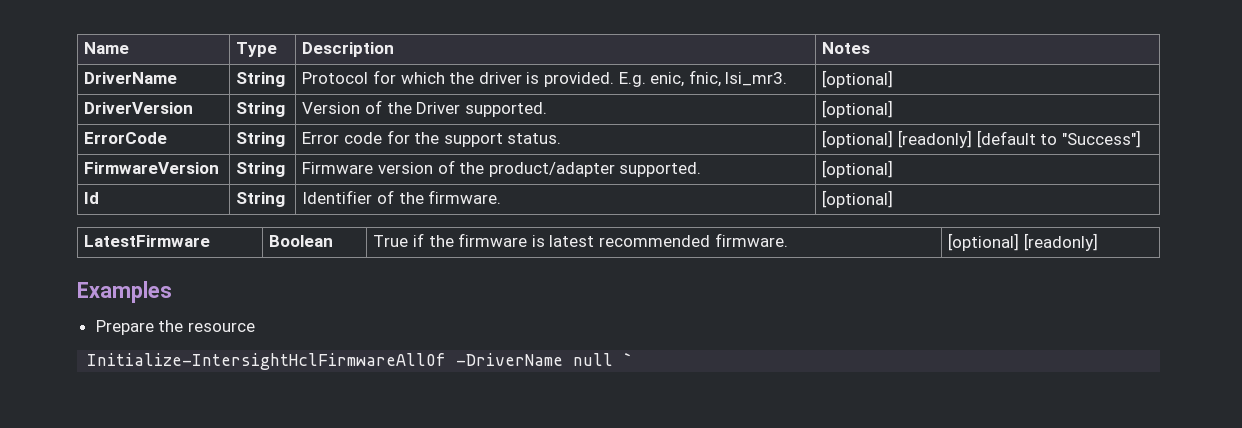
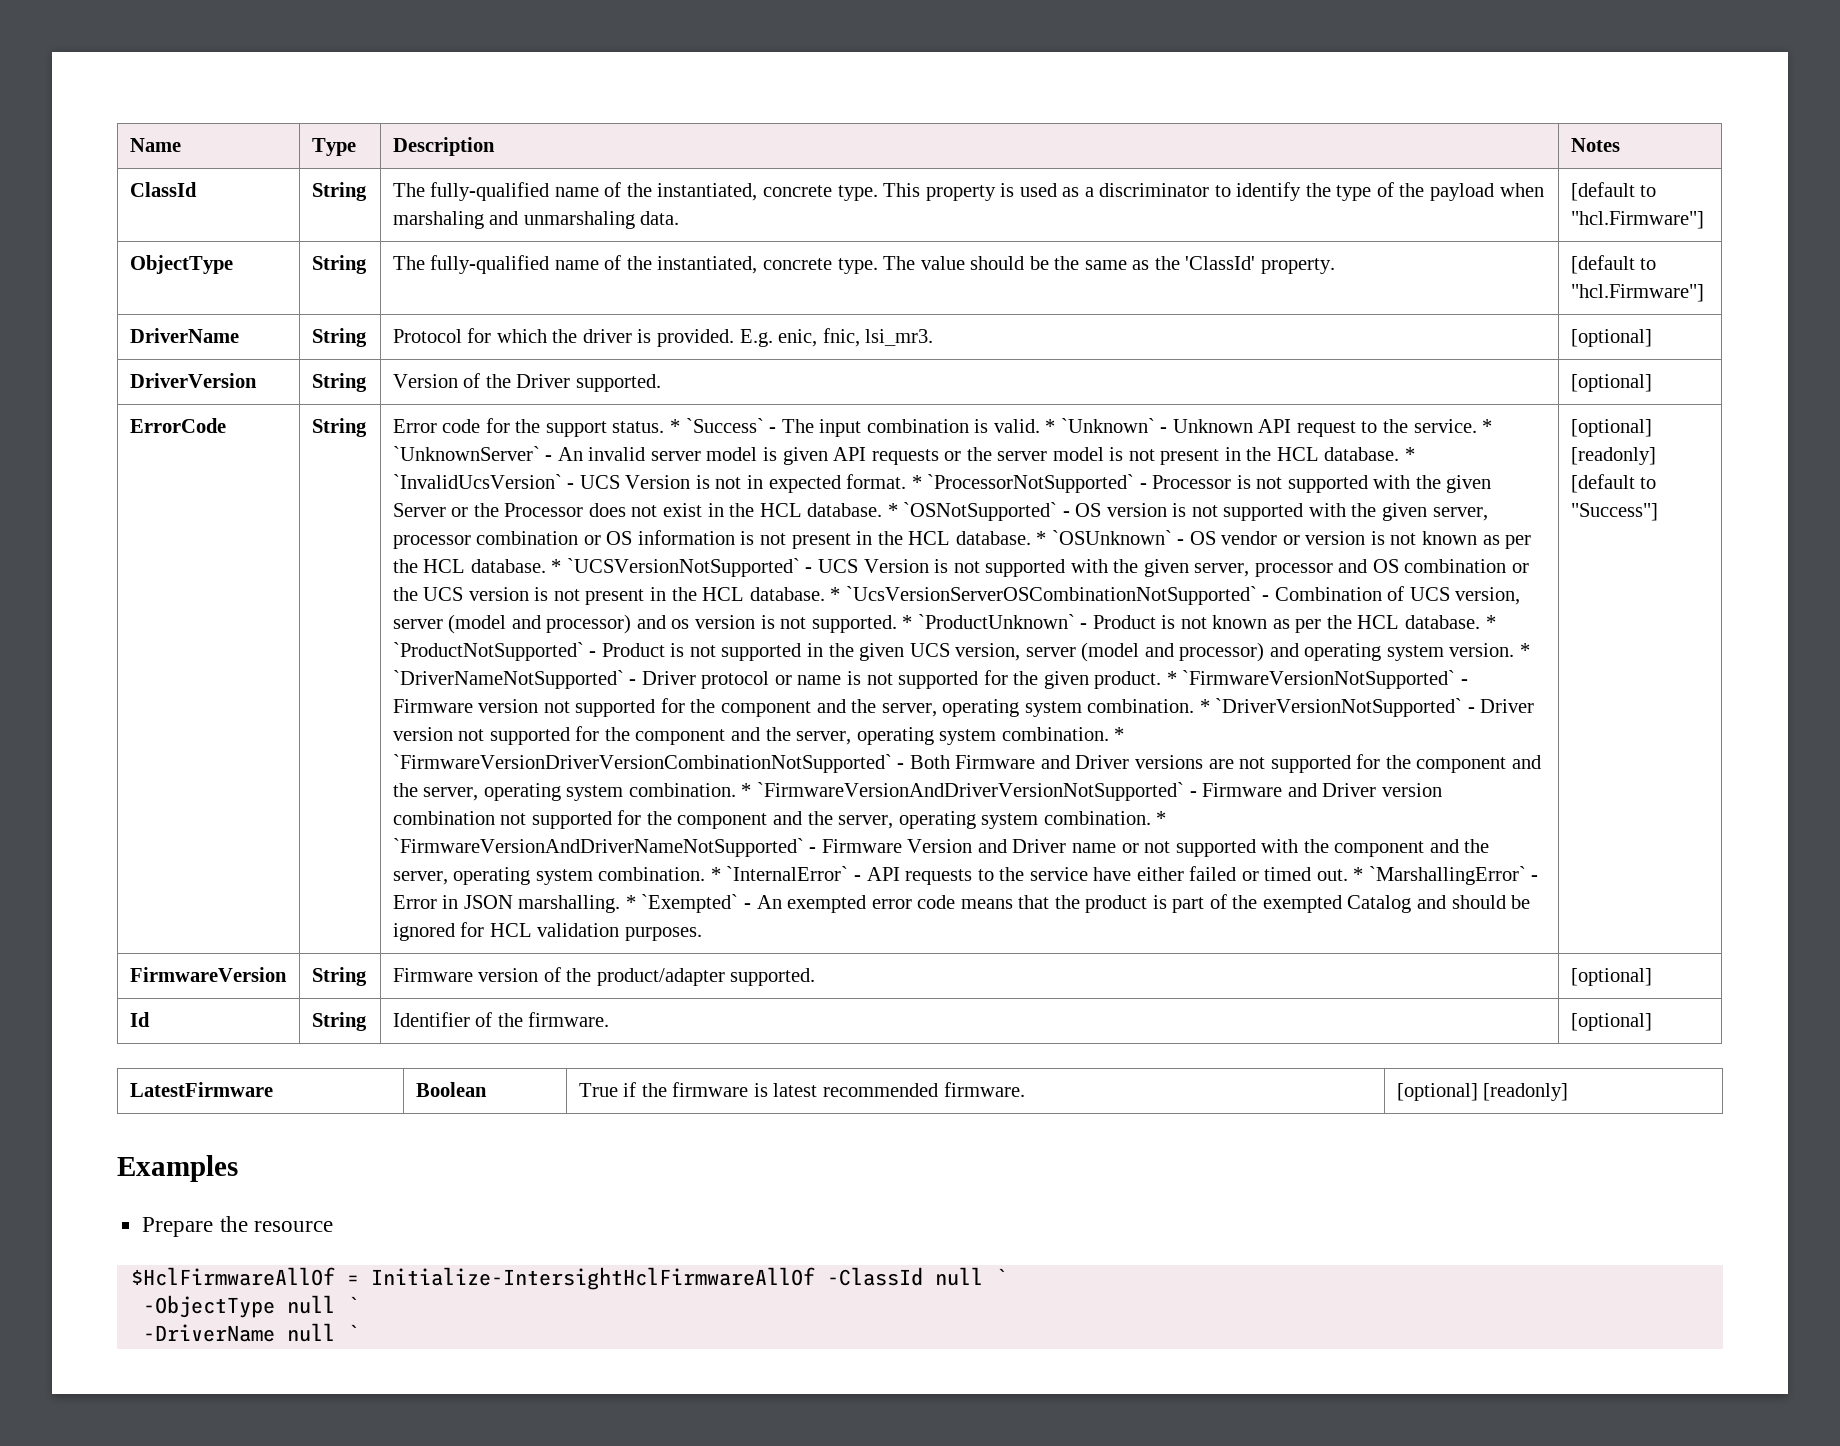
+ ClassId | String | The fully-qualified name of the instantiated, concrete type. This property is used as a discriminator to identify the type of the payload when marshaling and unmarshaling data. | [default to "hcl.Firmware"]
+ ObjectType | String | The fully-qualified name of the instantiated, concrete type. The value should be the same as the 'ClassId' property. | [default to "hcl.Firmware"]
+ * `Success` - The input combination is valid. * `Unknown` - Unknown API request to the service. * `UnknownServer` - An invalid server model is given API requests or the server model is not present in the HCL database. * `InvalidUcsVersion` - UCS Version is not in expected format. * `ProcessorNotSupported` - Processor is not supported with the given Server or the Processor does not exist in the HCL database. * `OSNotSupported` - OS version is not supported with the given server, processor combination or OS information is not present in the HCL database. * `OSUnknown` - OS vendor or version is not known as per the HCL database. * `UCSVersionNotSupported` - UCS Version is not supported with the given server, processor and OS combination or the UCS version is not present in the HCL database. * `UcsVersionServerOSCombinationNotSupported` - Combination of UCS version, server (model and processor) and os version is not supported. * `ProductUnknown` - Product is not known as per the HCL database. * `ProductNotSupported` - Product is not supported in the given UCS version, server (model and processor) and operating system version. * `DriverNameNotSupported` - Driver protocol or name is not supported for the given product. * `FirmwareVersionNotSupported` - Firmware version not supported for the component and the server, operating system combination. * `DriverVersionNotSupported` - Driver version not supported for the component and the server, operating system combination. * `FirmwareVersionDriverVersionCombinationNotSupported` - Both Firmware and Driver versions are not supported for the component and the server, operating system combination. * `FirmwareVersionAndDriverVersionNotSupported` - Firmware and Driver version combination not supported for the component and the server, operating system combination. * `FirmwareVersionAndDriverNameNotSupported` - Firmware Version and Driver name or not supported with the component and the server, operating system combination. * `InternalError` - API requests to the service have either failed or timed out. * `MarshallingError` - Error in JSON marshalling. * `Exempted` - An exempted error code means that the product is part of the exempted Catalog and should be ignored for HCL validation purposes.
- Initialize-IntersightHclFirmwareAllOf -DriverName null `
+ $HclFirmwareAllOf = Initialize-IntersightHclFirmwareAllOf -ClassId null `
+ -ObjectType null `
+ -DriverName null `

